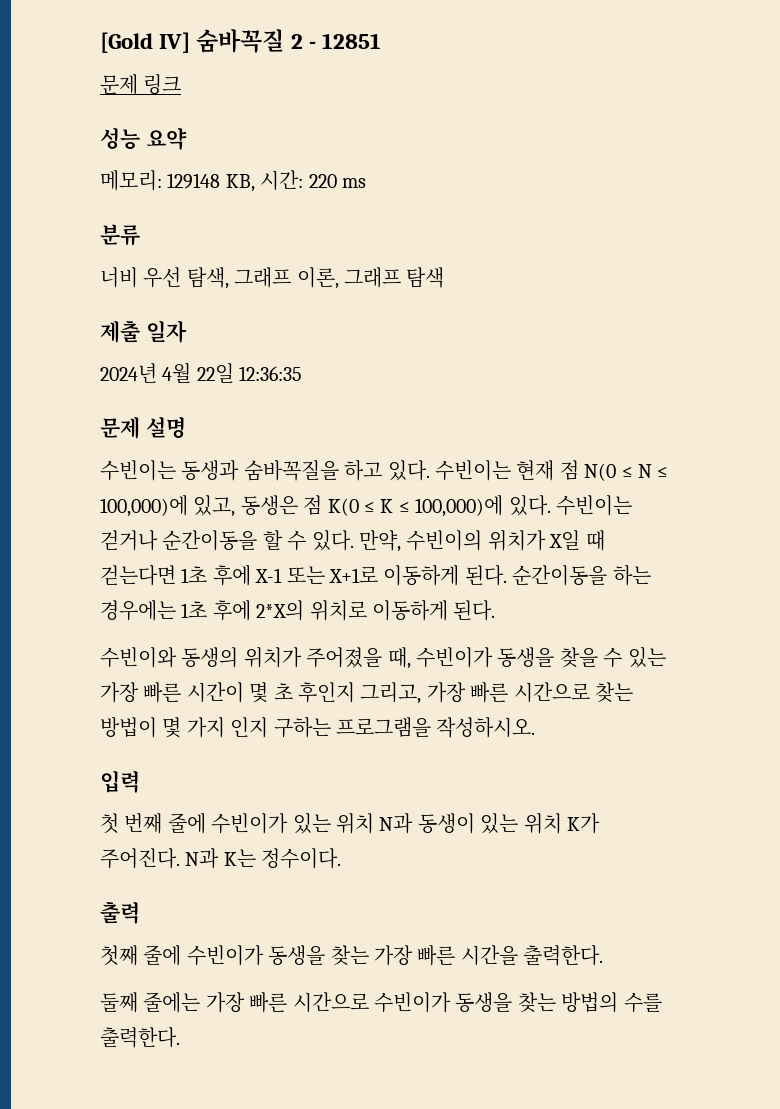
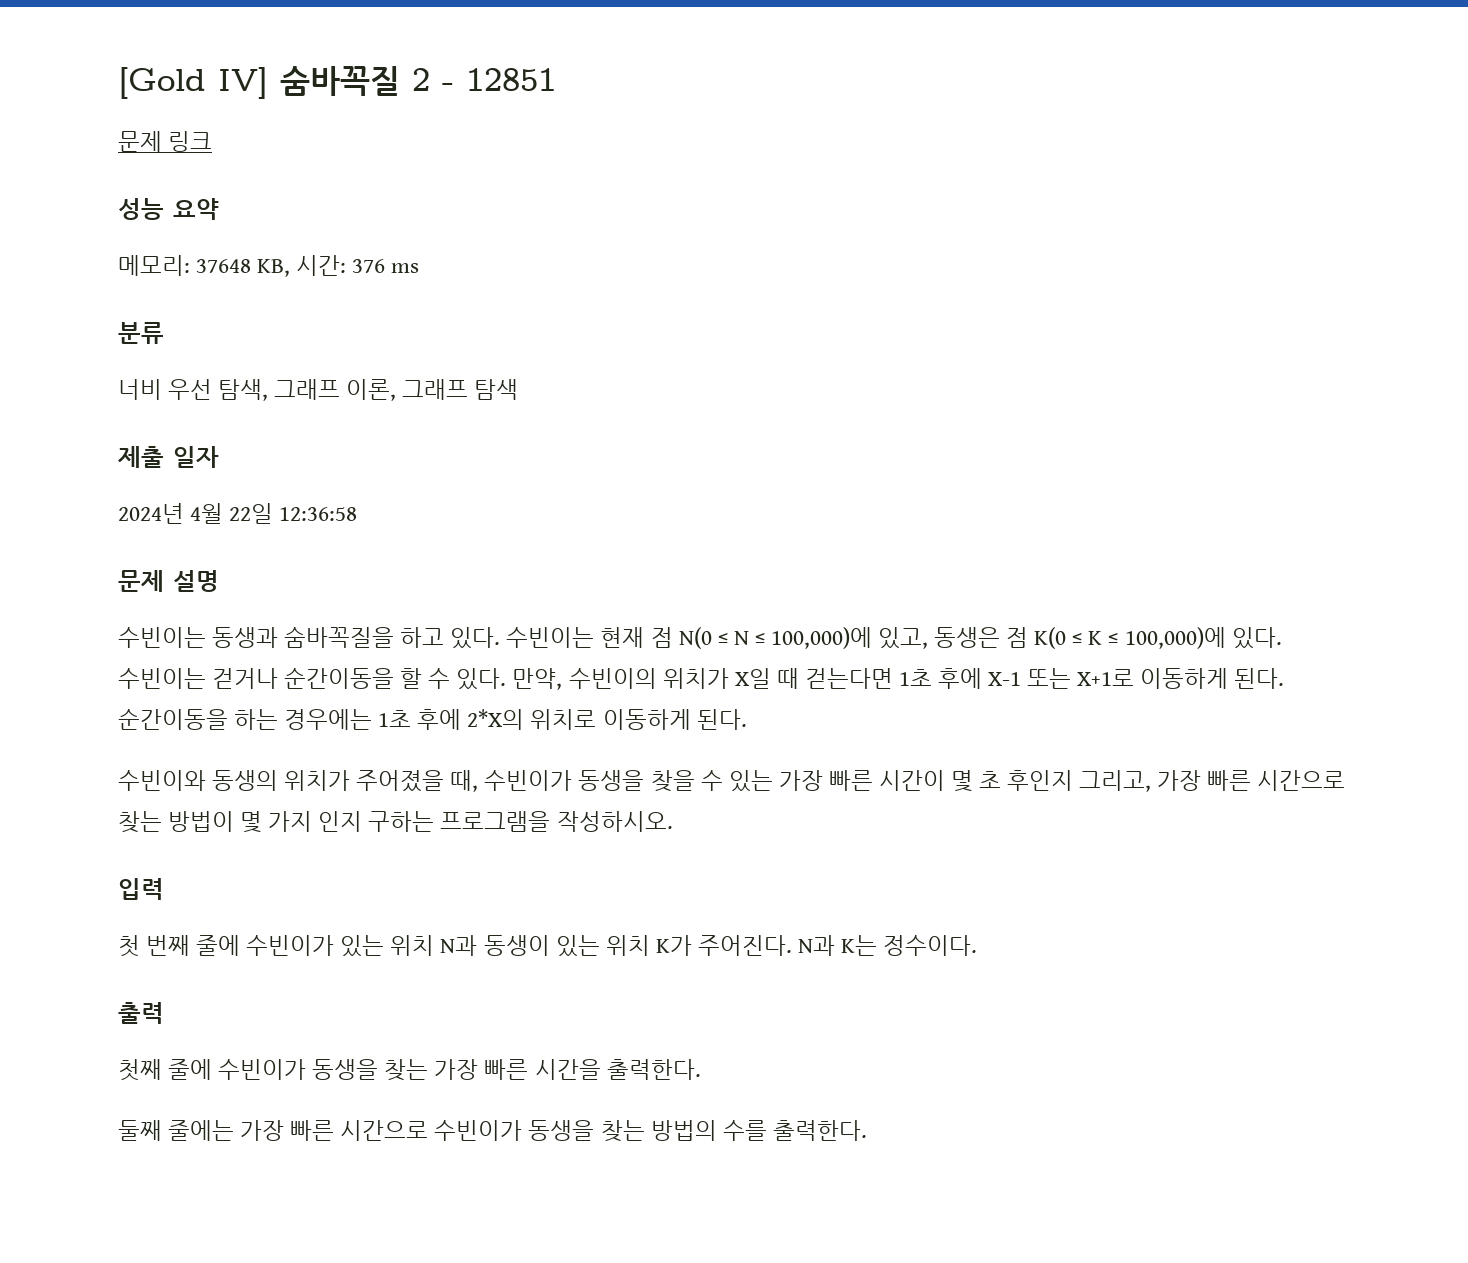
- 메모리: 129148 KB, 시간: 220 ms
+ 메모리: 37648 KB, 시간: 376 ms
- 2024년 4월 22일 12:36:35
+ 2024년 4월 22일 12:36:58

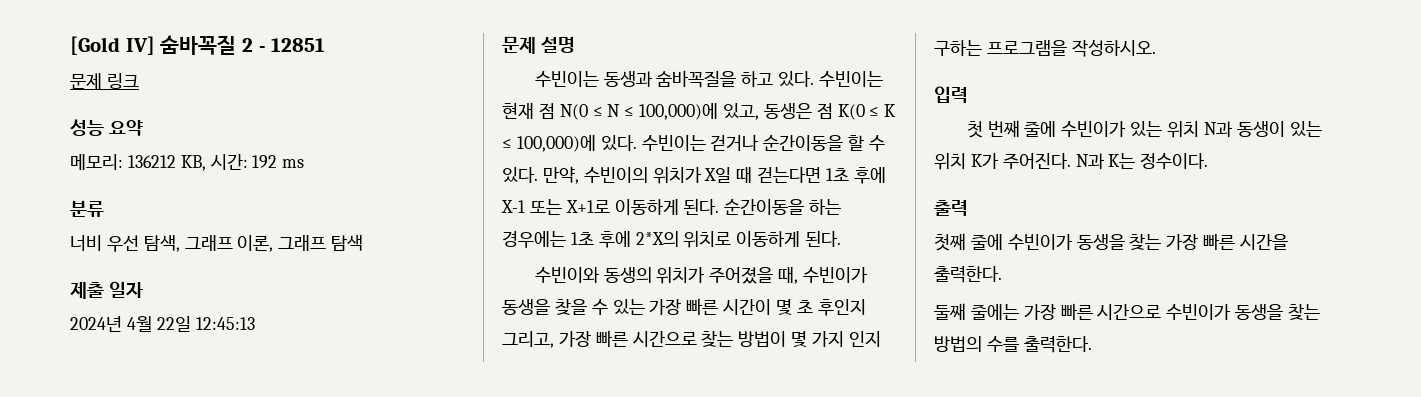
- 메모리: 37648 KB, 시간: 376 ms
+ 메모리: 136212 KB, 시간: 192 ms
- 2024년 4월 22일 12:36:58
+ 2024년 4월 22일 12:45:13

